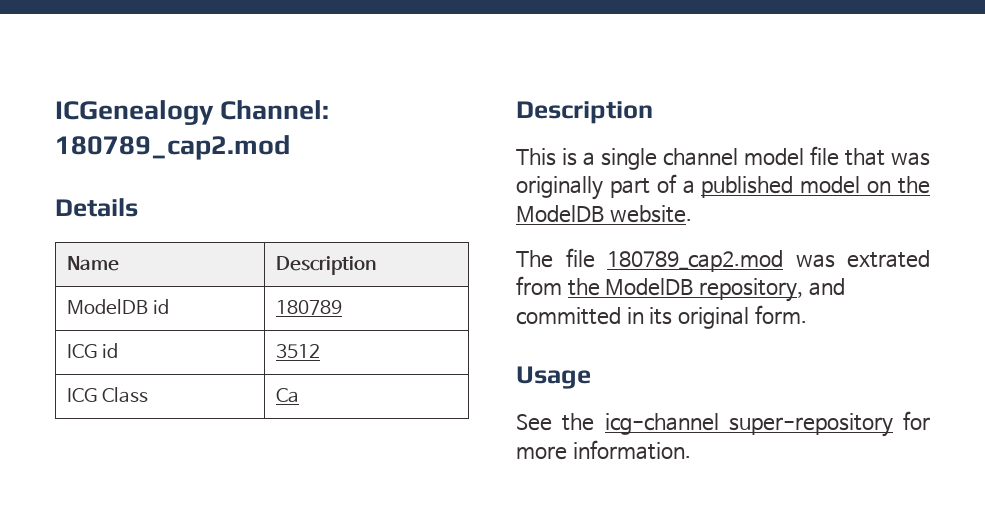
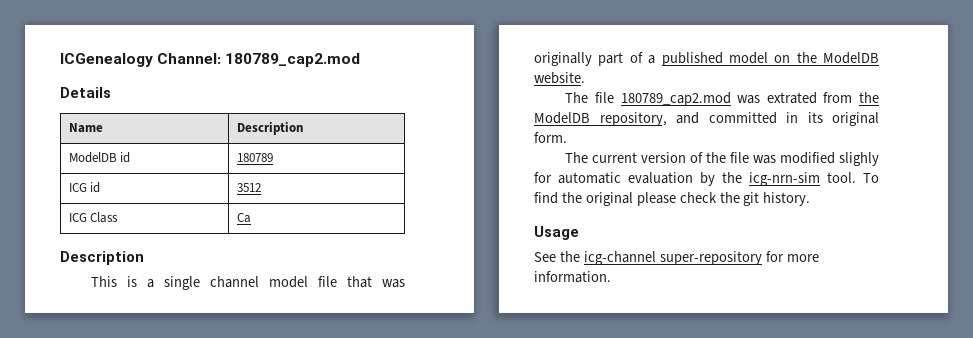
+ The current version of the file was modified slighly for automatic evaluation by the icg-nrn-sim tool. To find the original please check the git history.

